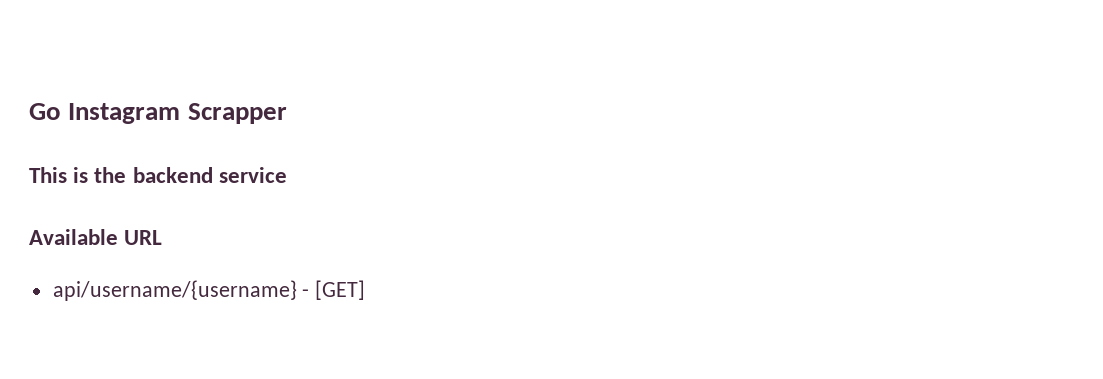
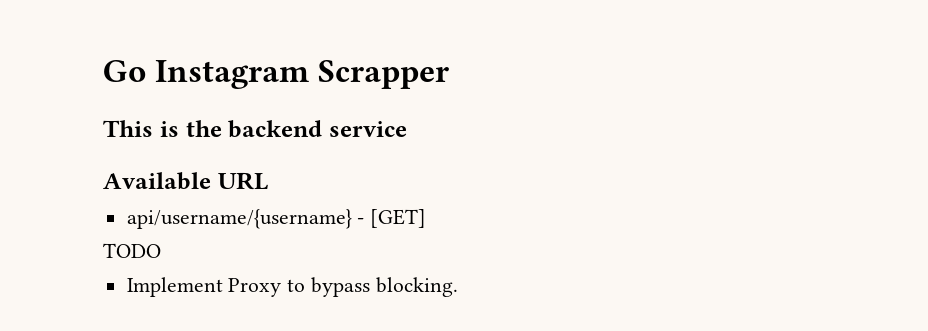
+ TODO
+ Implement Proxy to bypass blocking.

